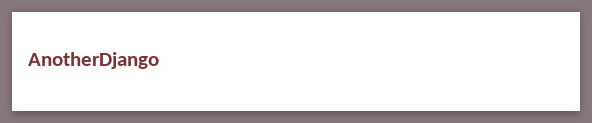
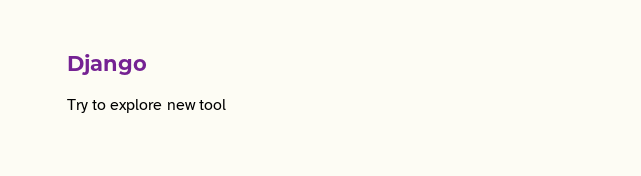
- AnotherDjango
+ Django
+ Try to explore new tool

